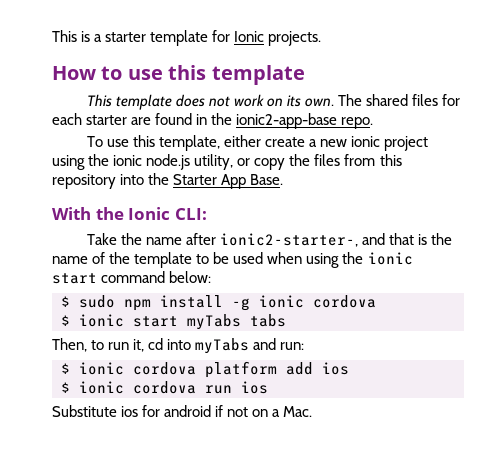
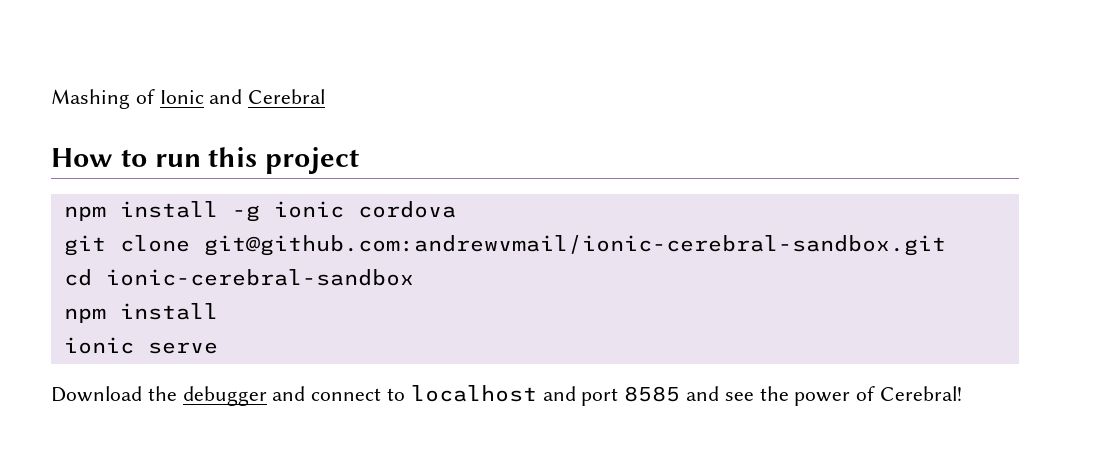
- This is a starter template for Ionic projects.
- How to use this template
- This template does not work on its own. The shared files for each starter are found in the ionic2-app-base repo.
- To use this template, either create a new ionic project using the ionic node.js utility, or copy the files from this repository into the Starter App Base.
- With the Ionic CLI:
- Take the name after ionic2-starter-, and that is the name of the template to be used when using the ionic start command below:
- $ sudo npm install -g ionic cordova
+ Mashing of Ionic and Cerebral
+ How to run this project
+ npm install -g ionic cordova
- $ ionic start myTabs tabs
- Then, to run it, cd into myTabs and run:
- $ ionic cordova platform add ios
- $ ionic cordova run ios
- Substitute ios for android if not on a Mac.
+ git clone git@github.com:andrewvmail/ionic-cerebral-sandbox.git
+ cd ionic-cerebral-sandbox
+ npm install
+ ionic serve
+ Download the debugger and connect to localhost and port 8585 and see the power of Cerebral!

